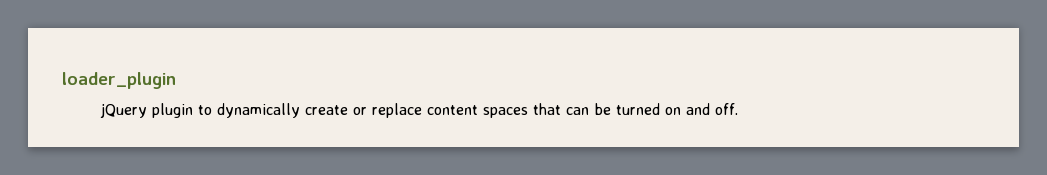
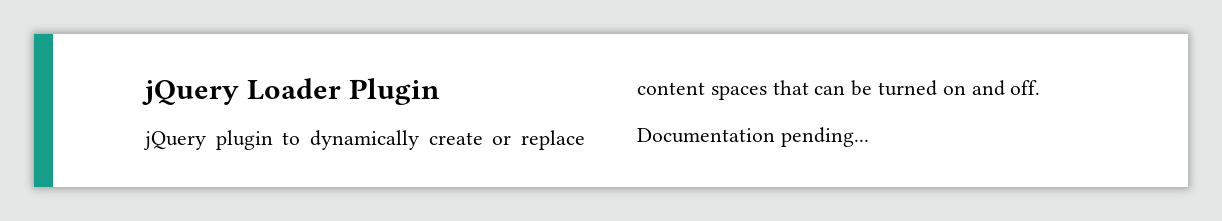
- loader_plugin
+ jQuery Loader Plugin
+ Documentation pending...

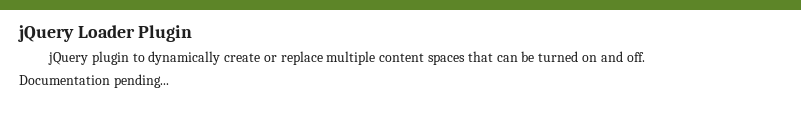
- jQuery plugin to dynamically create or replace content spaces that can be turned on and off.
+ jQuery plugin to dynamically create or replace multiple content spaces that can be turned on and off.

